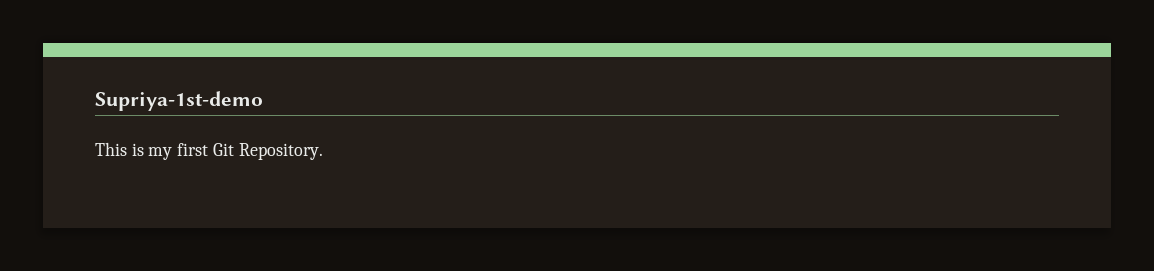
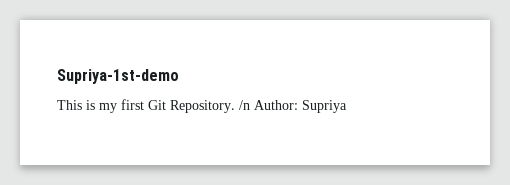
+ /n Author: Supriya

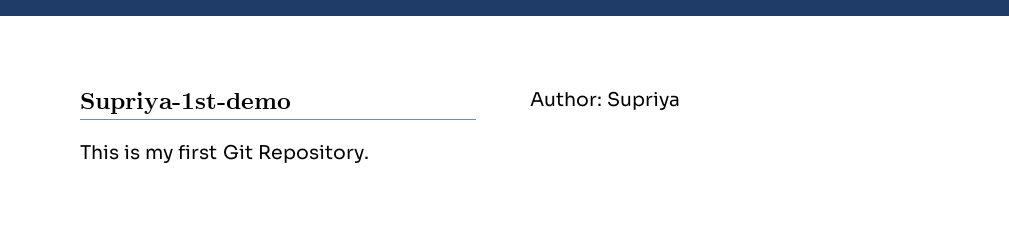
- This is my first Git Repository. /n Author: Supriya
+ This is my first Git Repository.
+ Author: Supriya

